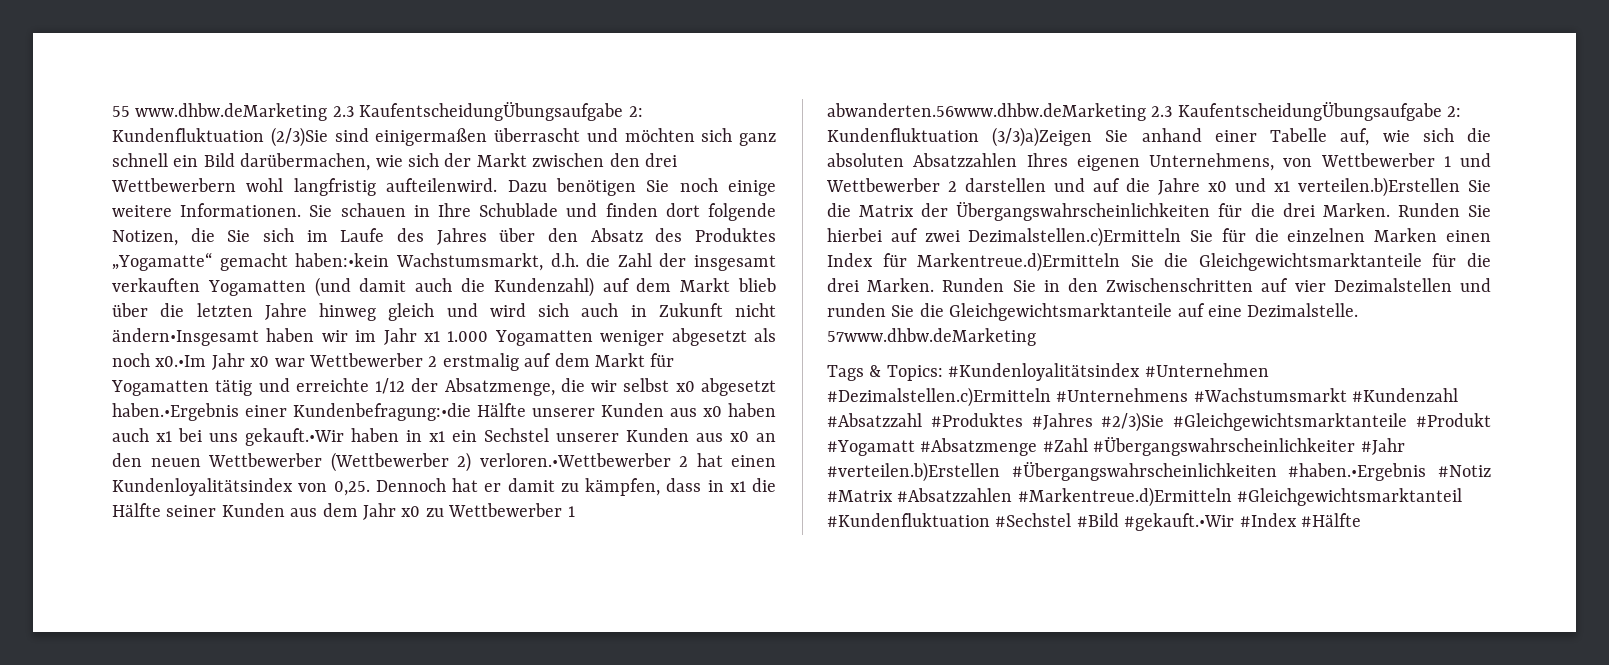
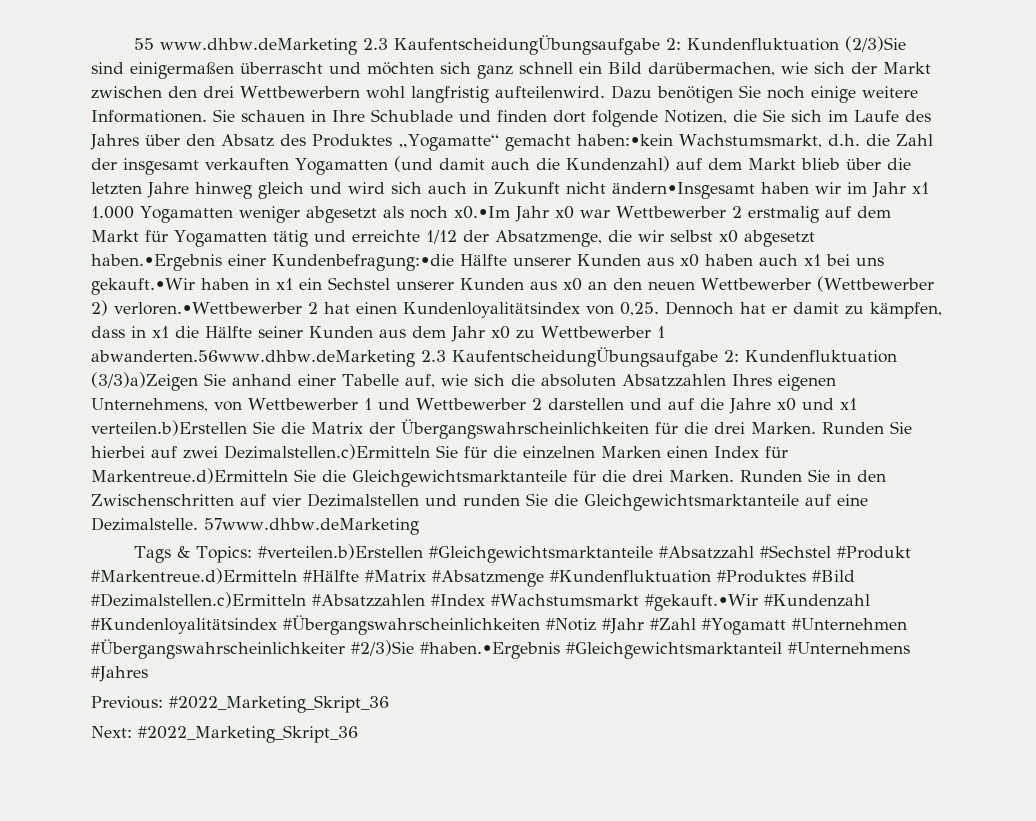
- Tags & Topics: #Kundenloyalitätsindex #Unternehmen #Dezimalstellen.c)Ermitteln #Unternehmens #Wachstumsmarkt #Kundenzahl #Absatzzahl #Produktes #Jahres #2/3)Sie #Gleichgewichtsmarktanteile #Produkt #Yogamatt #Absatzmenge #Zahl #Übergangswahrscheinlichkeiter #Jahr #verteilen.b)Erstellen #Übergangswahrscheinlichkeiten #haben.•Ergebnis #Notiz #Matrix #Absatzzahlen #Markentreue.d)Ermitteln #Gleichgewichtsmarktanteil #Kundenfluktuation #Sechstel #Bild #gekauft.•Wir #Index #Hälfte
+ Tags & Topics: #verteilen.b)Erstellen #Gleichgewichtsmarktanteile #Absatzzahl #Sechstel #Produkt #Markentreue.d)Ermitteln #Hälfte #Matrix #Absatzmenge #Kundenfluktuation #Produktes #Bild #Dezimalstellen.c)Ermitteln #Absatzzahlen #Index #Wachstumsmarkt #gekauft.•Wir #Kundenzahl #Kundenloyalitätsindex #Übergangswahrscheinlichkeiten #Notiz #Jahr #Zahl #Yogamatt #Unternehmen #Übergangswahrscheinlichkeiter #2/3)Sie #haben.•Ergebnis #Gleichgewichtsmarktanteil #Unternehmens #Jahres
+ Previous: #2022_Marketing_Skript_36
+ Next: #2022_Marketing_Skript_36

